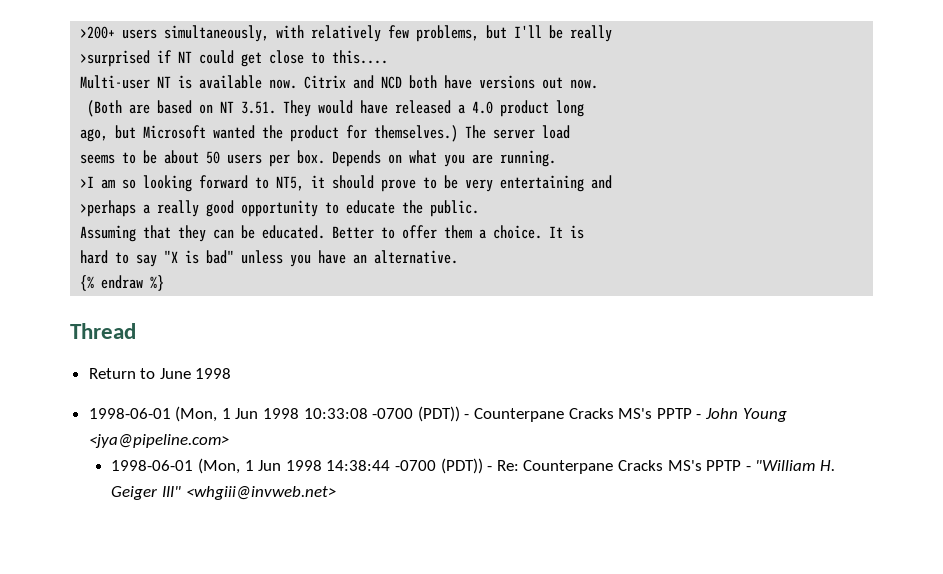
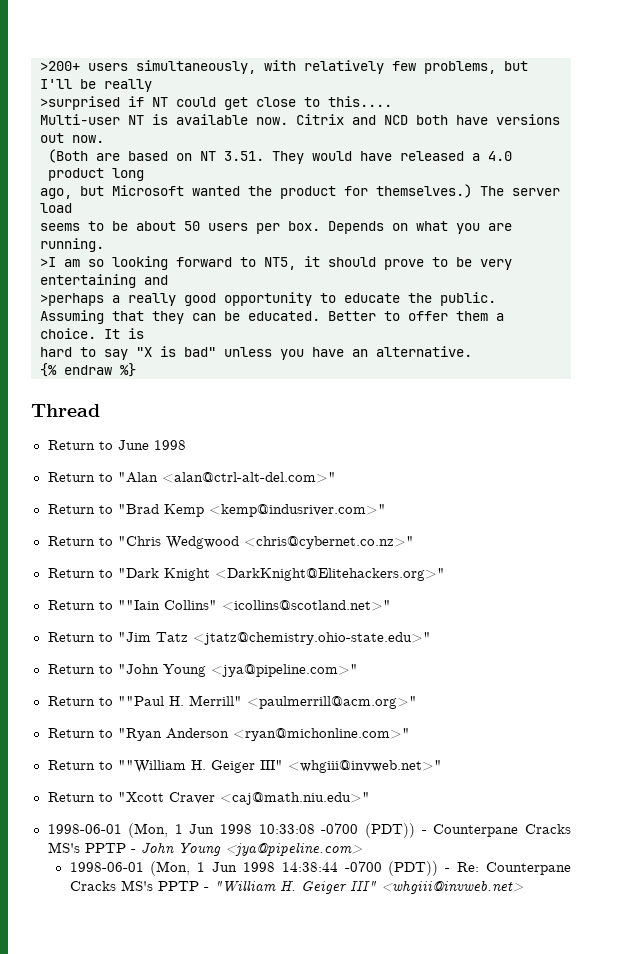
+ Return to "Alan <alan@ctrl-alt-del.com>"
+ Return to "Brad Kemp <kemp@indusriver.com>"
+ Return to "Chris Wedgwood <chris@cybernet.co.nz>"
+ Return to "Dark Knight <DarkKnight@Elitehackers.org>"
+ Return to ""Iain Collins" <icollins@scotland.net>"
+ Return to "Jim Tatz <jtatz@chemistry.ohio-state.edu>"
+ Return to "John Young <jya@pipeline.com>"
+ Return to ""Paul H. Merrill" <paulmerrill@acm.org>"
+ Return to "Ryan Anderson <ryan@michonline.com>"
+ Return to ""William H. Geiger III" <whgiii@invweb.net>"
+ Return to "Xcott Craver <caj@math.niu.edu>"

